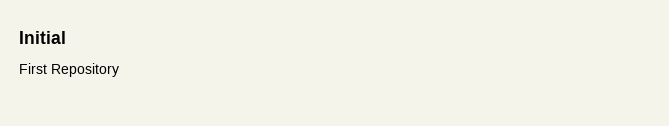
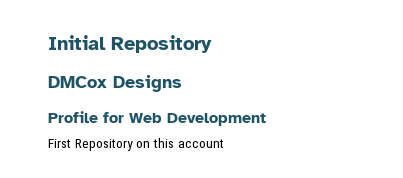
- Initial
+ Initial Repository
+ DMCox Designs
+ Profile for Web Development
- First Repository
+ First Repository on this account

